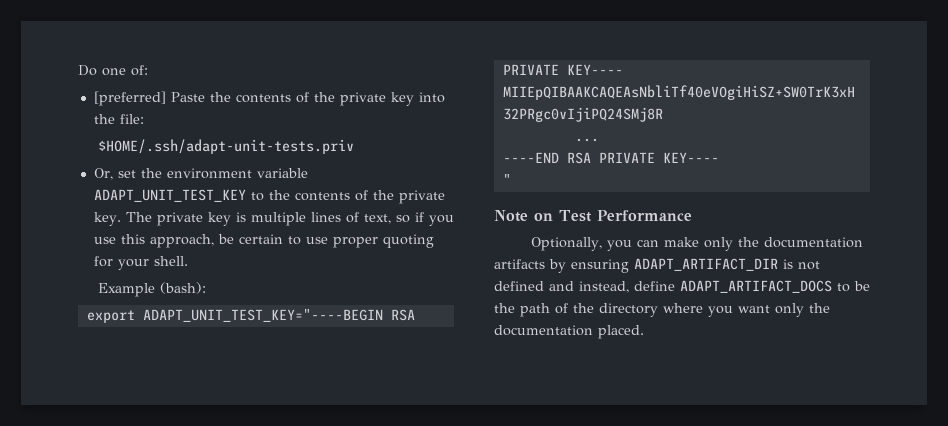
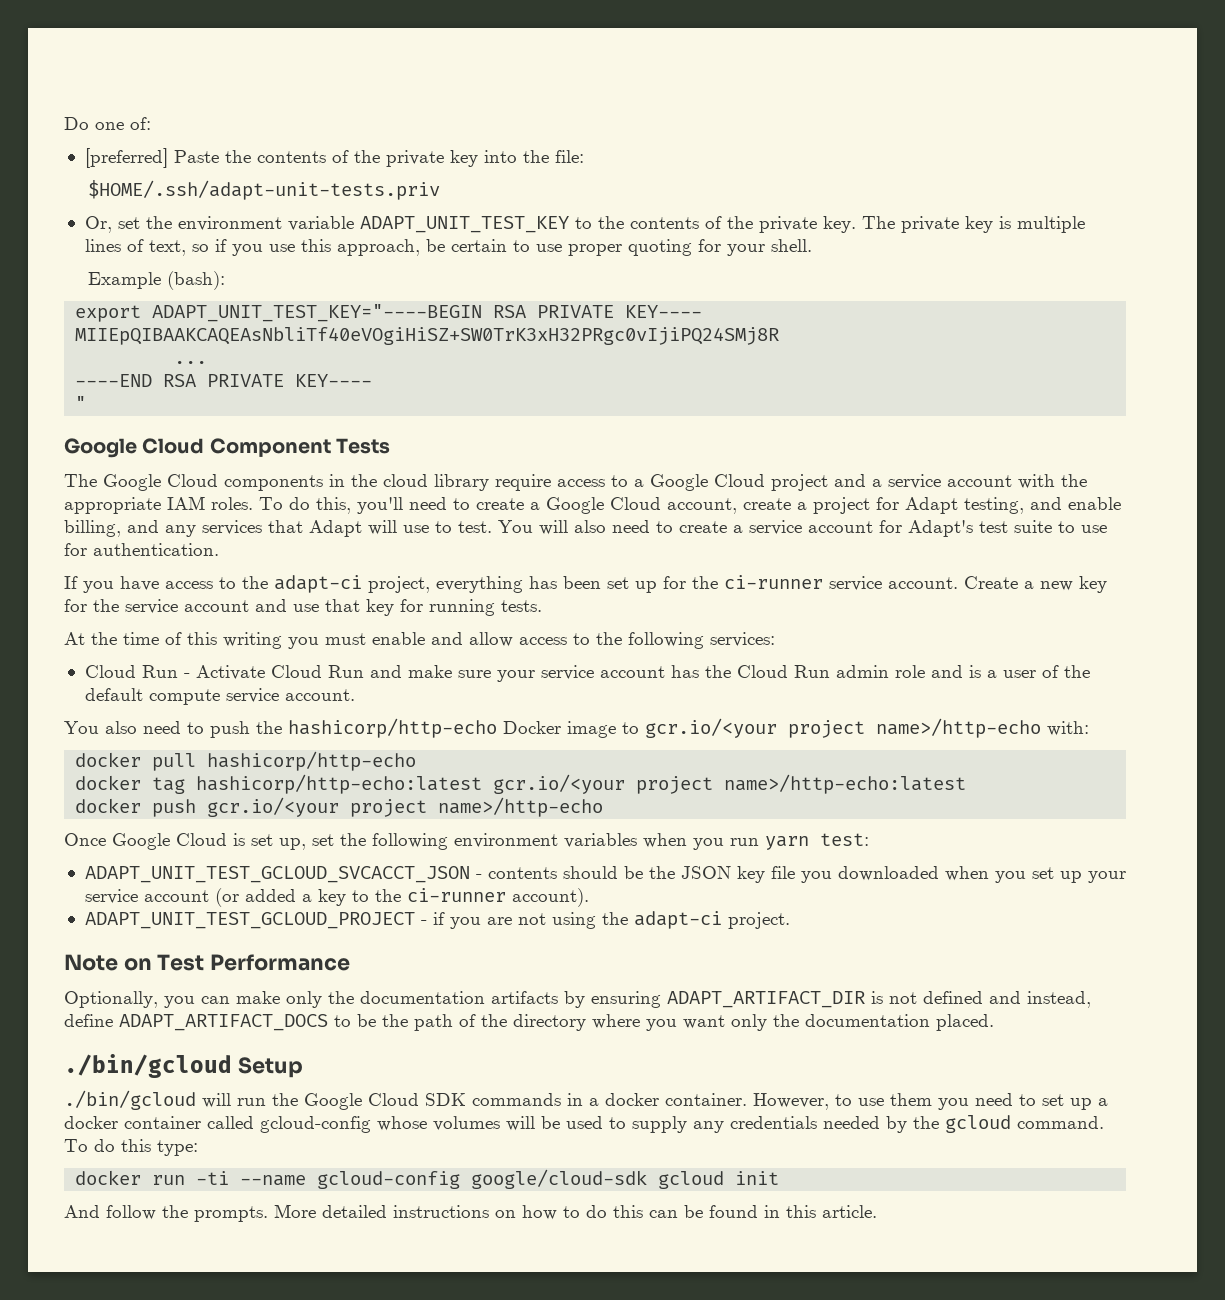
+ Google Cloud Component Tests
+ The Google Cloud components in the cloud library require access to a Google Cloud project and a service account with the appropriate IAM roles. To do this, you'll need to create a Google Cloud account, create a project for Adapt testing, and enable billing, and any services that Adapt will use to test. You will also need to create a service account for Adapt's test suite to use for authentication.
+ If you have access to the adapt-ci project, everything has been set up for the ci-runner service account. Create a new key for the service account and use that key for running tests.
+ At the time of this writing you must enable and allow access to the following services:
+ Cloud Run - Activate Cloud Run and make sure your service account has the Cloud Run admin role and is a user of the default compute service account.
+ You also need to push the hashicorp/http-echo Docker image to gcr.io/<your project name>/http-echo with:
+ docker pull hashicorp/http-echo
+ docker tag hashicorp/http-echo:latest gcr.io/<your project name>/http-echo:latest
+ docker push gcr.io/<your project name>/http-echo
+ Once Google Cloud is set up, set the following environment variables when you run yarn test:
+ ADAPT_UNIT_TEST_GCLOUD_SVCACCT_JSON - contents should be the JSON key file you downloaded when you set up your service account (or added a key to the ci-runner account).
+ ADAPT_UNIT_TEST_GCLOUD_PROJECT - if you are not using the adapt-ci project.
+ ./bin/gcloud Setup
+ ./bin/gcloud will run the Google Cloud SDK commands in a docker container. However, to use them you need to set up a docker container called gcloud-config whose volumes will be used to supply any credentials needed by the gcloud command. To do this type:
+ docker run -ti --name gcloud-config google/cloud-sdk gcloud init
+ And follow the prompts. More detailed instructions on how to do this can be found in this article.

